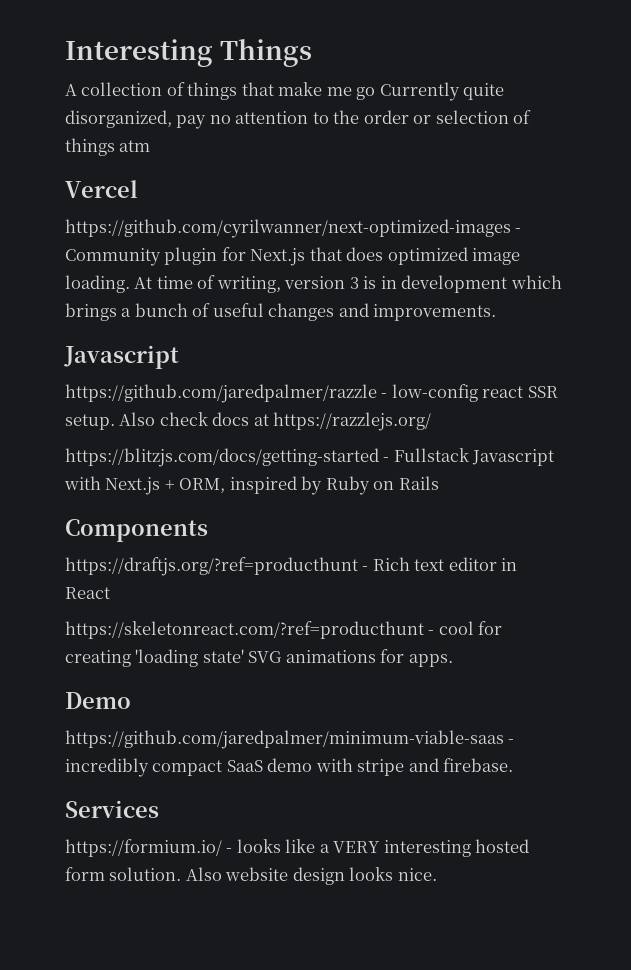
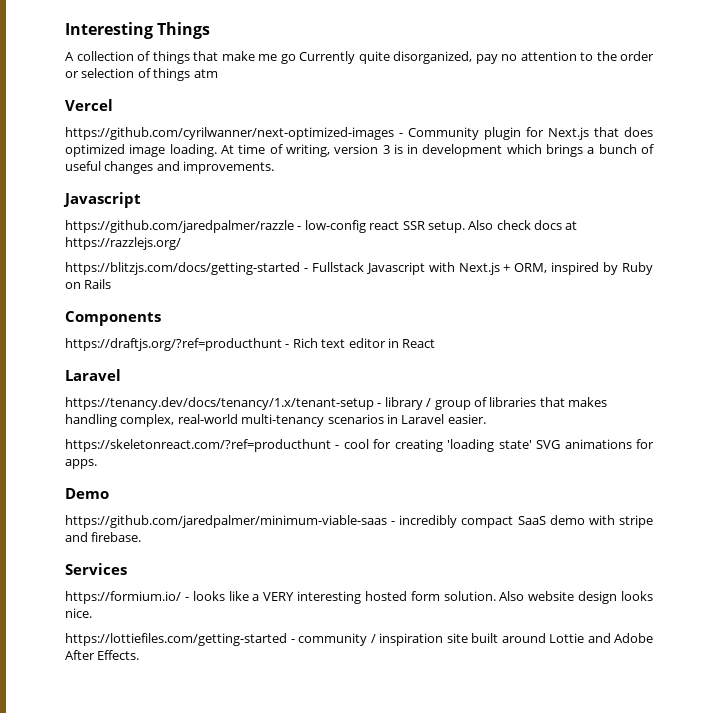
  https://draftjs.org/?ref=producthunt - Rich text editor in React
+ Laravel
+ https://tenancy.dev/docs/tenancy/1.x/tenant-setup - library / group of libraries that makes handling complex, real-world multi-tenancy scenarios in Laravel easier.
+ https://lottiefiles.com/getting-started - community / inspiration site built around Lottie and Adobe After Effects.

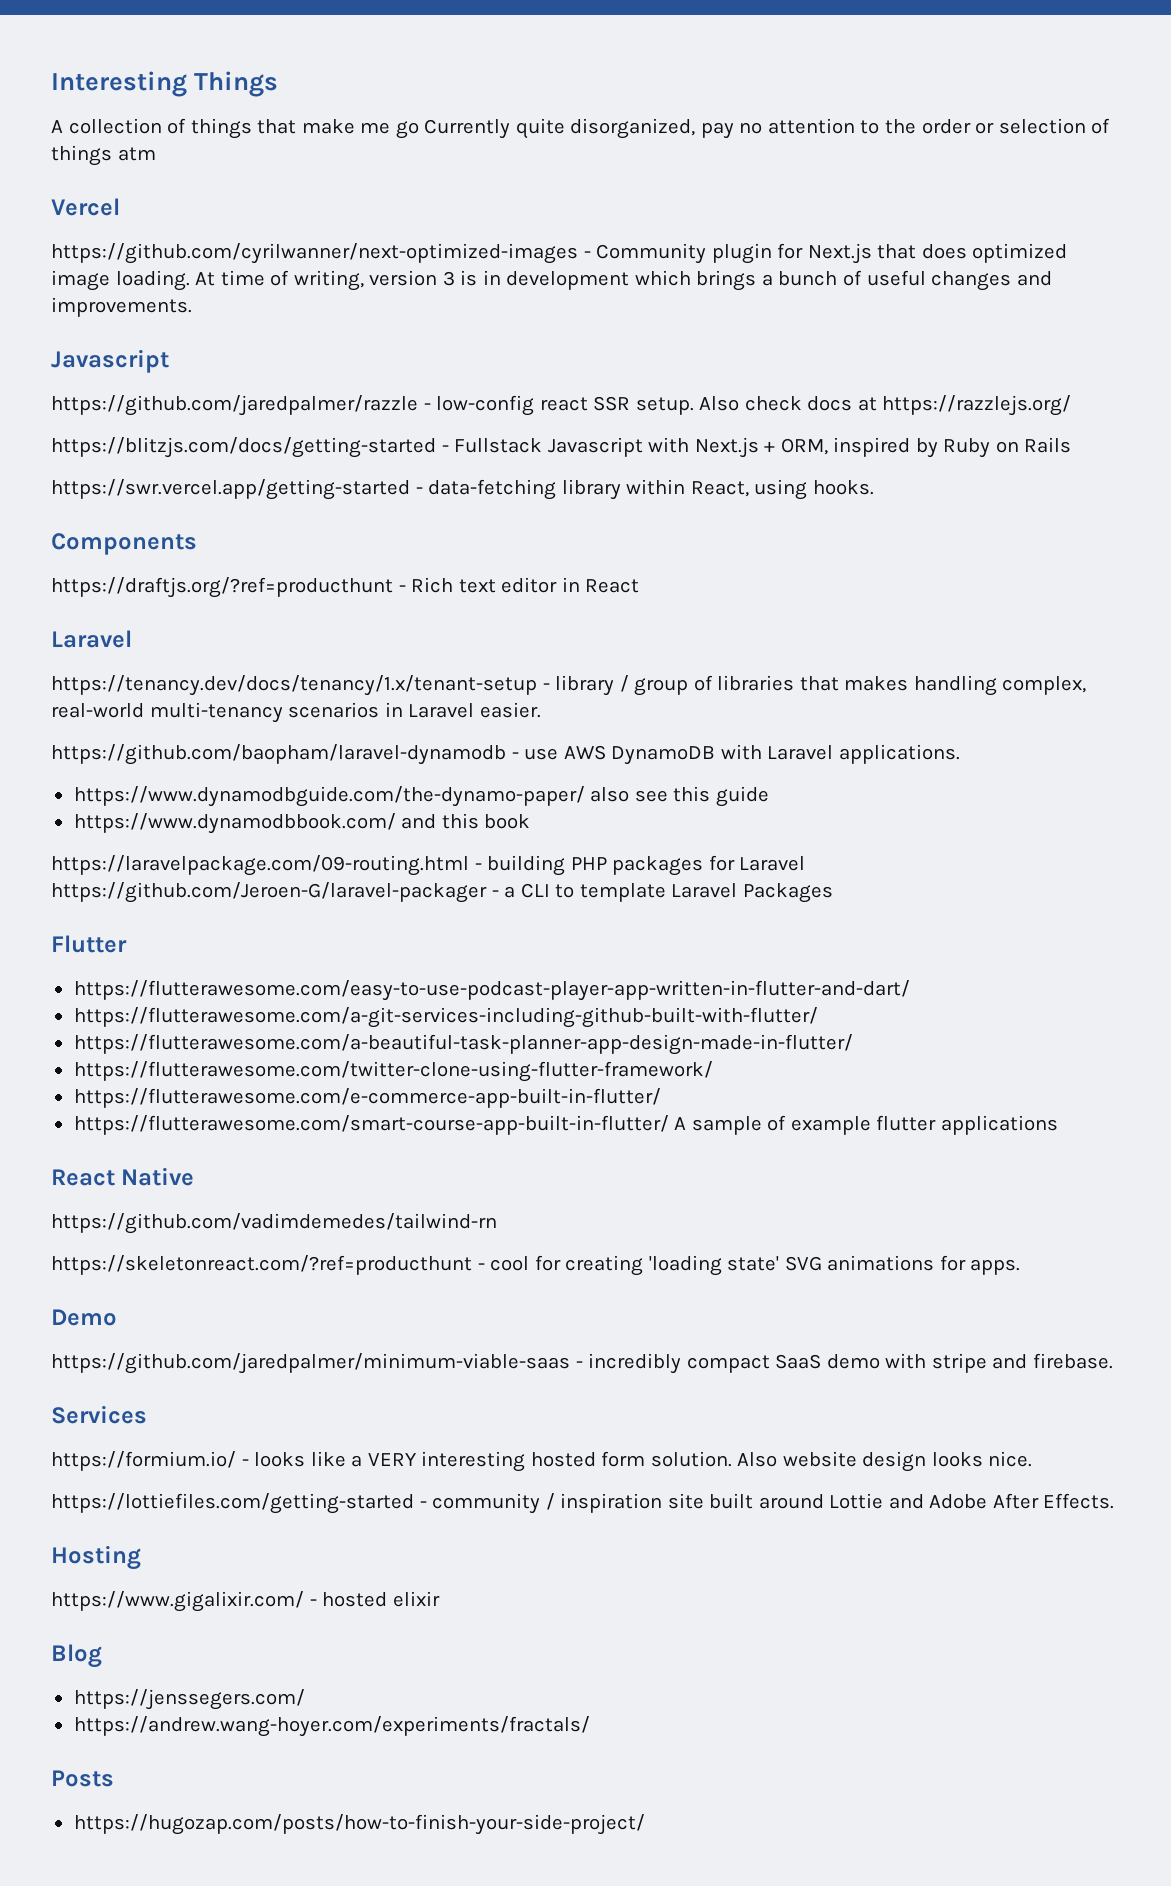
+ https://swr.vercel.app/getting-started - data-fetching library within React, using hooks.
+ https://github.com/baopham/laravel-dynamodb - use AWS DynamoDB with Laravel applications.
+ https://www.dynamodbguide.com/the-dynamo-paper/ also see this guide
+ https://www.dynamodbbook.com/ and this book
+ https://laravelpackage.com/09-routing.html - building PHP packages for Laravel https://github.com/Jeroen-G/laravel-packager - a CLI to template Laravel Packages
+ Flutter
+ https://flutterawesome.com/easy-to-use-podcast-player-app-written-in-flutter-and-dart/
+ https://flutterawesome.com/a-git-services-including-github-built-with-flutter/
+ https://flutterawesome.com/a-beautiful-task-planner-app-design-made-in-flutter/
+ https://flutterawesome.com/twitter-clone-using-flutter-framework/
+ https://flutterawesome.com/e-commerce-app-built-in-flutter/
+ https://flutterawesome.com/smart-course-app-built-in-flutter/ A sample of example flutter applications
+ React Native
+ https://github.com/vadimdemedes/tailwind-rn
+ Hosting
+ https://www.gigalixir.com/ - hosted elixir
+ Blog
+ https://jenssegers.com/
+ https://andrew.wang-hoyer.com/experiments/fractals/
+ Posts
+ https://hugozap.com/posts/how-to-finish-your-side-project/

